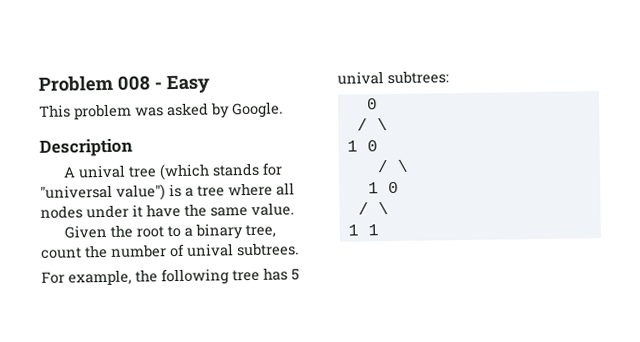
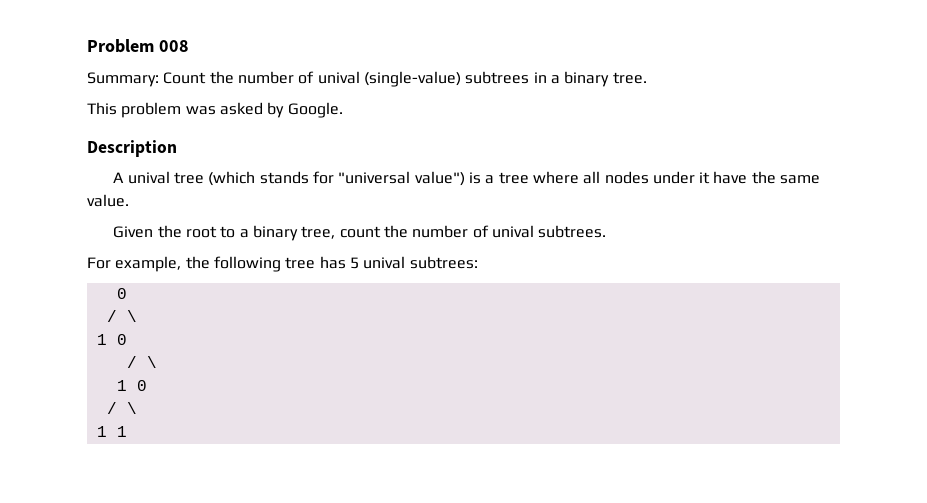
- Problem 008 - Easy
+ Problem 008
+ Summary: Count the number of unival (single-value) subtrees in a binary tree.

